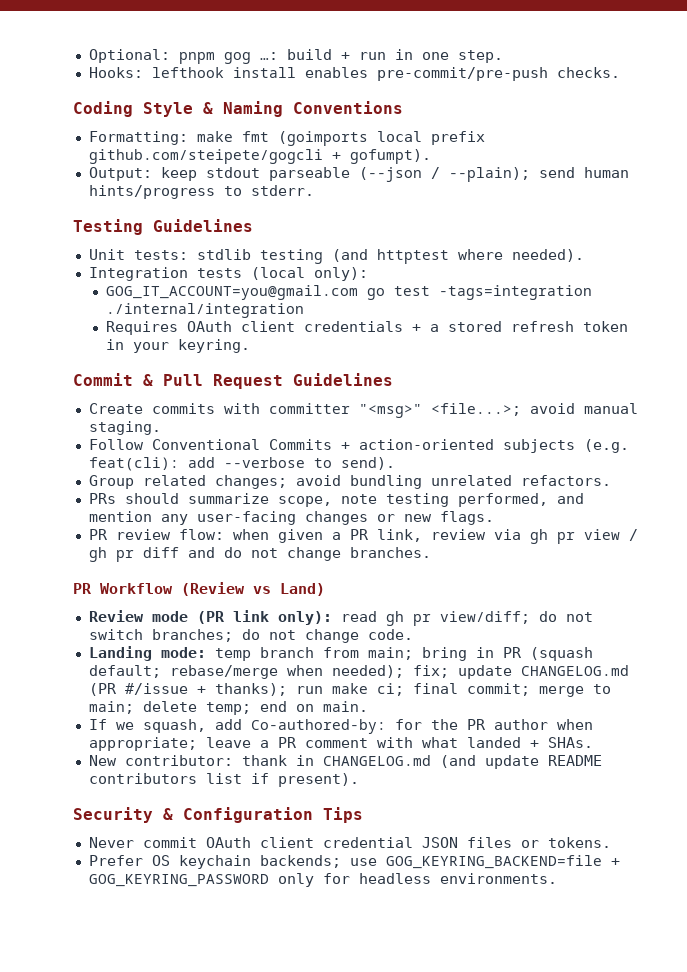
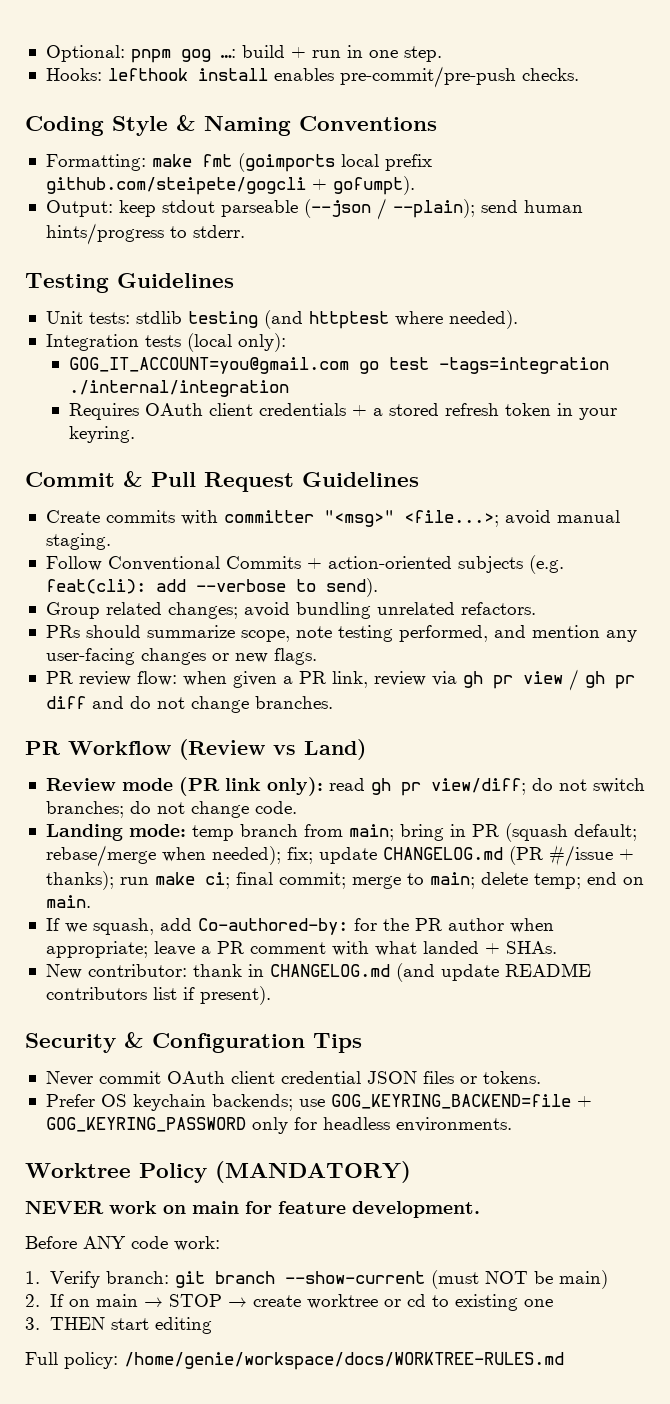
+ Worktree Policy (MANDATORY)
+ NEVER work on main for feature development.
+ Before ANY code work:
+ 1. Verify branch: git branch --show-current (must NOT be main)
+ 2. If on main → STOP → create worktree or cd to existing one
+ 3. THEN start editing
+ Full policy: /home/genie/workspace/docs/WORKTREE-RULES.md

